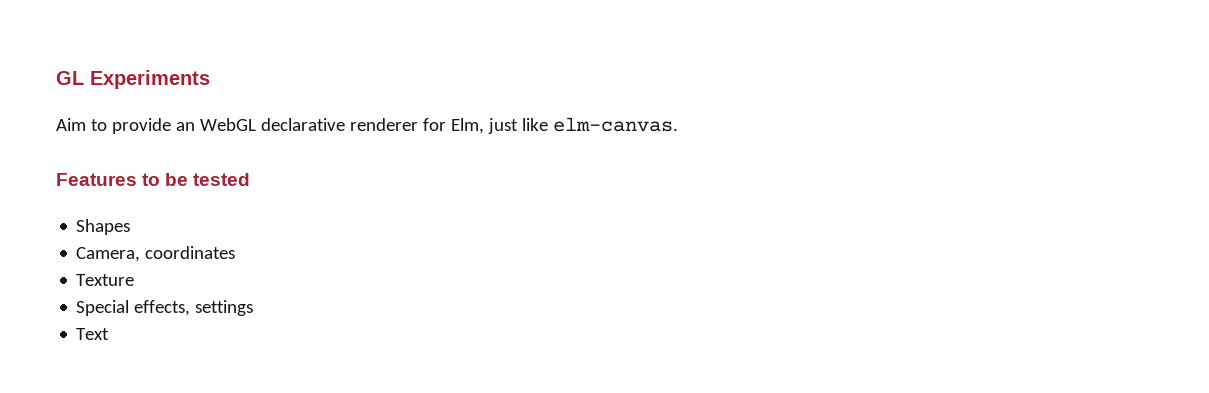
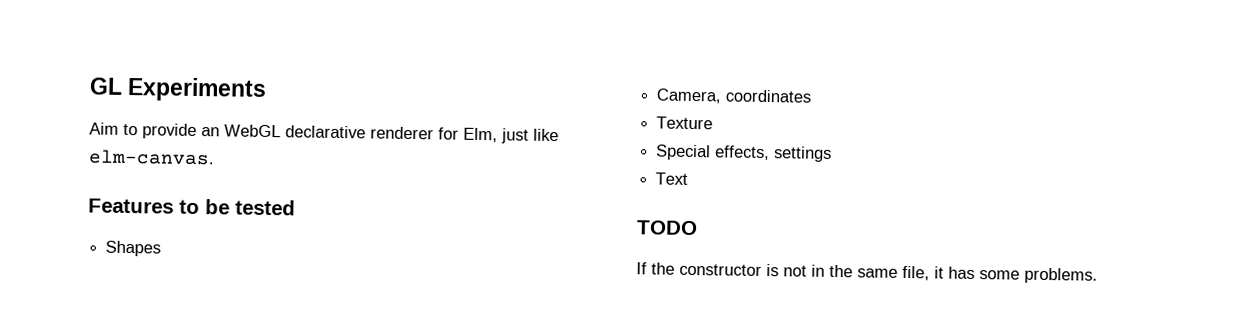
+ TODO
+ If the constructor is not in the same file, it has some problems.

